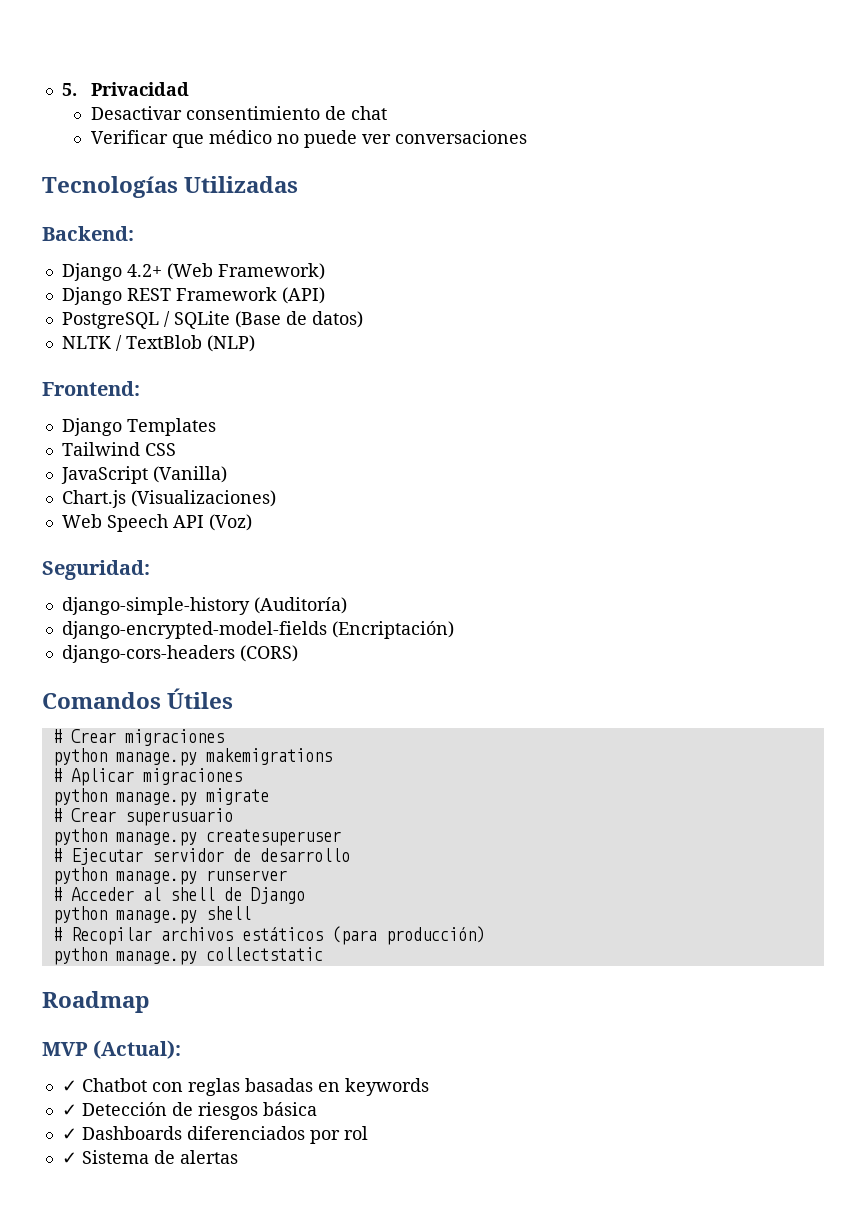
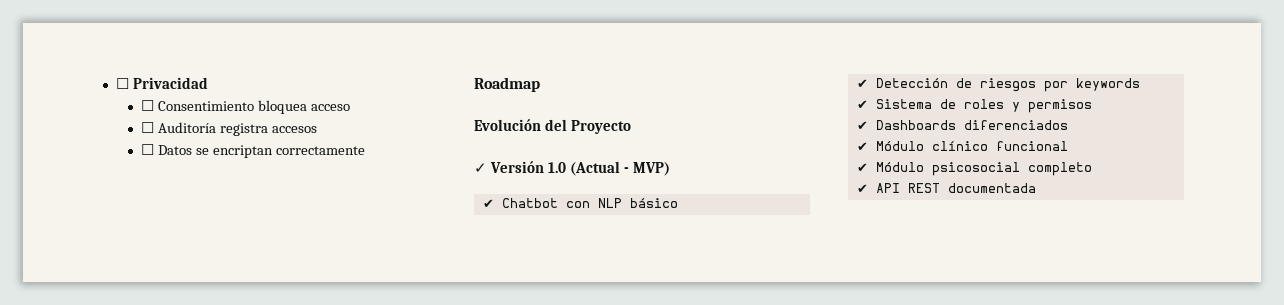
- 5. Privacidad
+ ☐ Privacidad
- Desactivar consentimiento de chat
- Verificar que médico no puede ver conversaciones
- Tecnologías Utilizadas
- Backend:
- Django 4.2+ (Web Framework)
- Django REST Framework (API)
- PostgreSQL / SQLite (Base de datos)
- NLTK / TextBlob (NLP)
- Frontend:
- Django Templates
- Tailwind CSS
- JavaScript (Vanilla)
- Chart.js (Visualizaciones)
- Web Speech API (Voz)
- Seguridad:
- django-simple-history (Auditoría)
- django-encrypted-model-fields (Encriptación)
- django-cors-headers (CORS)
- Comandos Útiles
- # Crear migraciones
- python manage.py makemigrations
- # Aplicar migraciones
- python manage.py migrate
- # Crear superusuario
- python manage.py createsuperuser
- # Ejecutar servidor de desarrollo
- python manage.py runserver
- # Acceder al shell de Django
- python manage.py shell
- # Recopilar archivos estáticos (para producción)
- python manage.py collectstatic
+ ☐ Consentimiento bloquea acceso
+ ☐ Auditoría registra accesos
+ ☐ Datos se encriptan correctamente
  Roadmap
- MVP (Actual):
- ✓ Chatbot con reglas basadas en keywords
- ✓ Detección de riesgos básica
- ✓ Dashboards diferenciados por rol
- ✓ Sistema de alertas
+ Evolución del Proyecto
+ ✓ Versión 1.0 (Actual - MVP)
+ ✔ Chatbot con NLP básico
+ ✔ Detección de riesgos por keywords
+ ✔ Sistema de roles y permisos
+ ✔ Dashboards diferenciados
+ ✔ Módulo clínico funcional
+ ✔ Módulo psicosocial completo
+ ✔ API REST documentada

